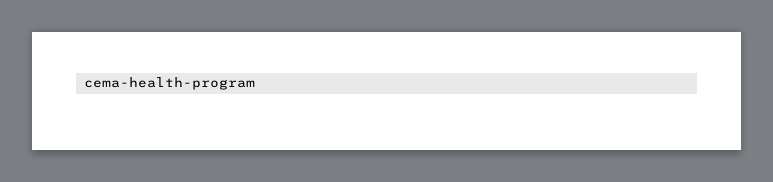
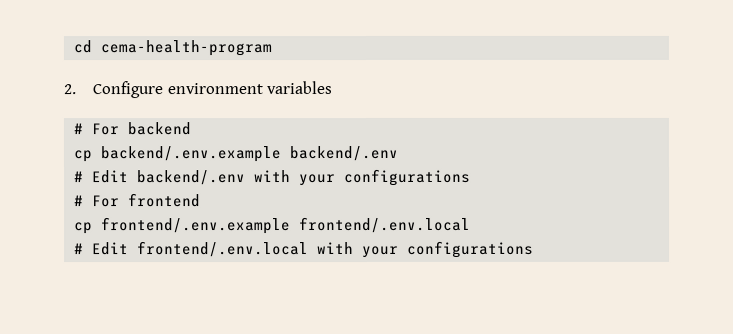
- cema-health-program
+ cd cema-health-program
+ 2. Configure environment variables
+ # For backend
+ cp backend/.env.example backend/.env
+ # Edit backend/.env with your configurations
+ # For frontend
+ cp frontend/.env.example frontend/.env.local
+ # Edit frontend/.env.local with your configurations

